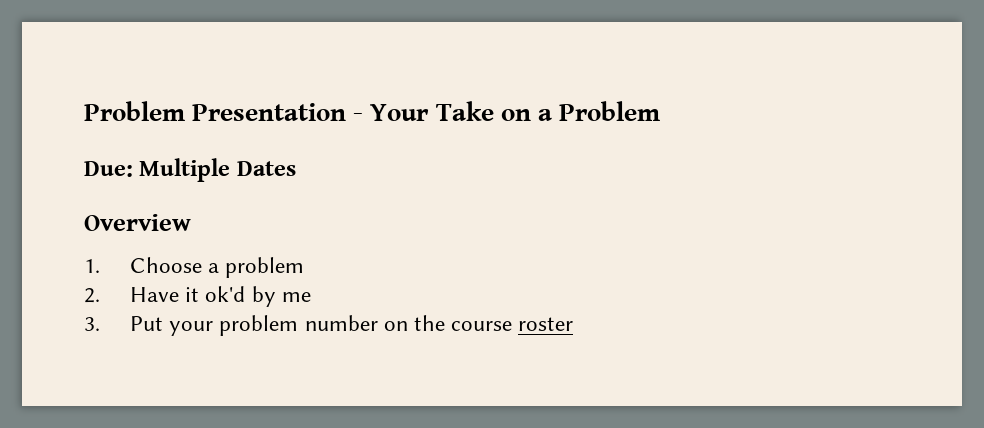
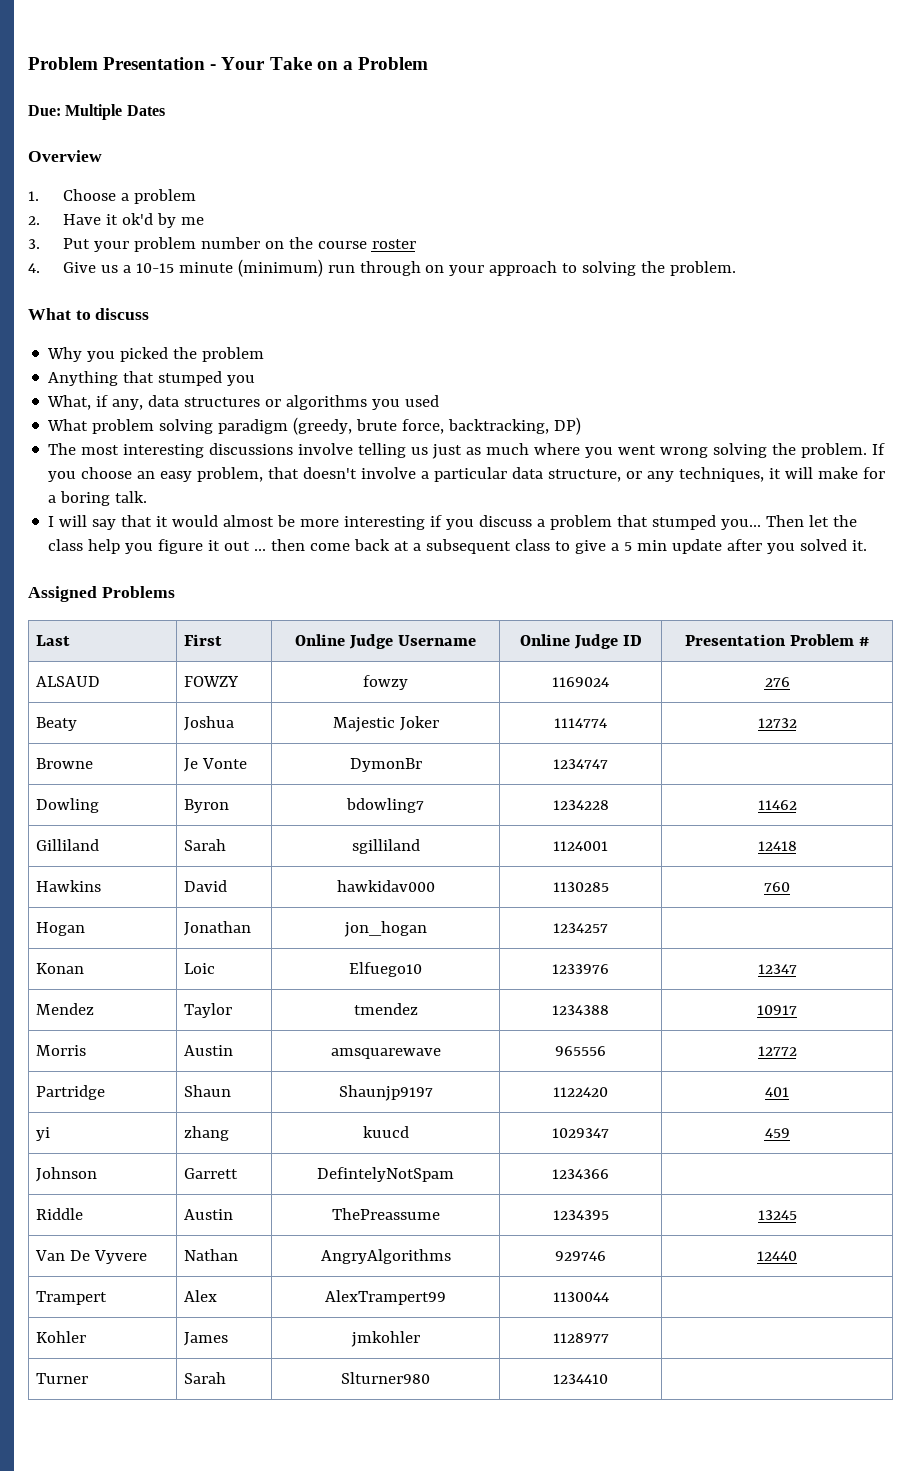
+ 4. Give us a 10-15 minute (minimum) run through on your approach to solving the problem.
+ What to discuss
+ Why you picked the problem
+ Anything that stumped you
+ What, if any, data structures or algorithms you used
+ What problem solving paradigm (greedy, brute force, backtracking, DP)
+ The most interesting discussions involve telling us just as much where you went wrong solving the problem. If you choose an easy problem, that doesn't involve a particular data structure, or any techniques, it will make for a boring talk.
+ I will say that it would almost be more interesting if you discuss a problem that stumped you... Then let the class help you figure it out ... then come back at a subsequent class to give a 5 min update after you solved it.
+ Assigned Problems
+ Last | First | Online Judge Username | Online Judge ID | Presentation Problem #
+ ALSAUD | FOWZY | fowzy | 1169024 | 276
+ Beaty | Joshua | Majestic Joker | 1114774 | 12732
+ Browne | Je Vonte | DymonBr | 1234747 |
+ Dowling | Byron | bdowling7 | 1234228 | 11462
+ Gilliland | Sarah | sgilliland | 1124001 | 12418
+ Hawkins | David | hawkidav000 | 1130285 | 760
+ Hogan | Jonathan | jon_hogan | 1234257 |
+ Konan | Loic | Elfuego10 | 1233976 | 12347
+ Mendez | Taylor | tmendez | 1234388 | 10917
+ Morris | Austin | amsquarewave | 965556 | 12772
+ Partridge | Shaun | Shaunjp9197 | 1122420 | 401
+ yi | zhang | kuucd | 1029347 | 459
+ Johnson | Garrett | DefintelyNotSpam | 1234366 |
+ Riddle | Austin | ThePreassume | 1234395 | 13245
+ Van De Vyvere | Nathan | AngryAlgorithms | 929746 | 12440
+ Trampert | Alex | AlexTrampert99 | 1130044 |
+ Kohler | James | jmkohler | 1128977 |
+ Turner | Sarah | Slturner980 | 1234410 |

